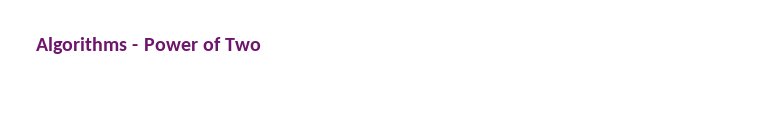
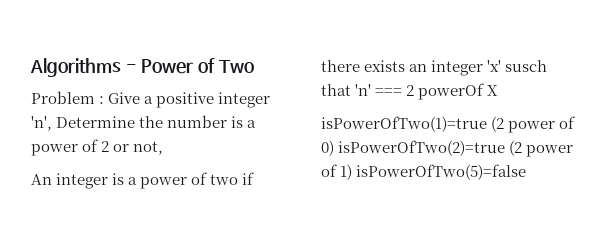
+ Problem : Give a positive integer 'n', Determine the number is a power of 2 or not,
+ An integer is a power of two if there exists an integer 'x' susch that 'n' === 2 powerOf X
+ isPowerOfTwo(1)=true (2 power of 0) isPowerOfTwo(2)=true (2 power of 1) isPowerOfTwo(5)=false

